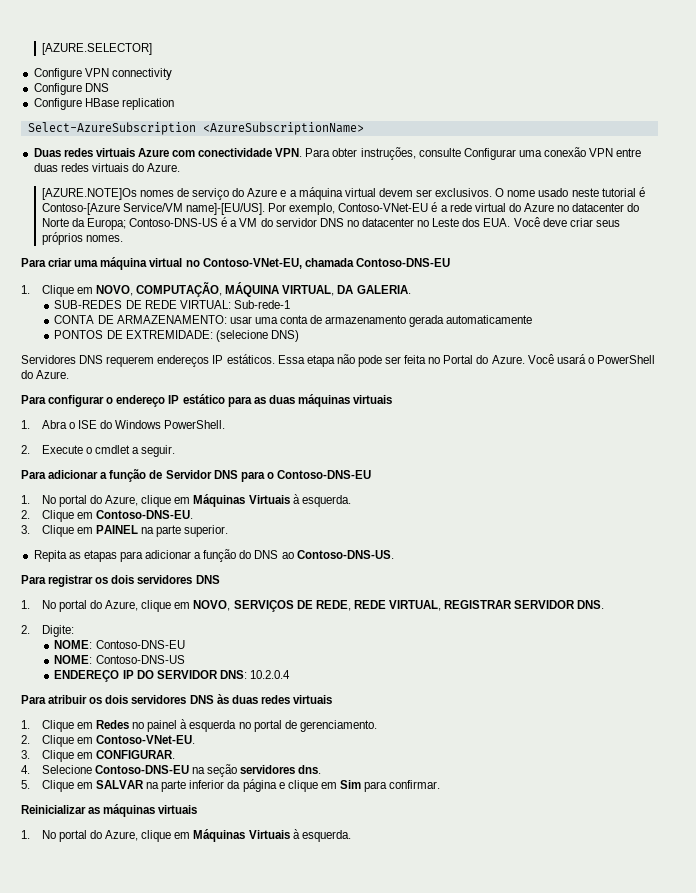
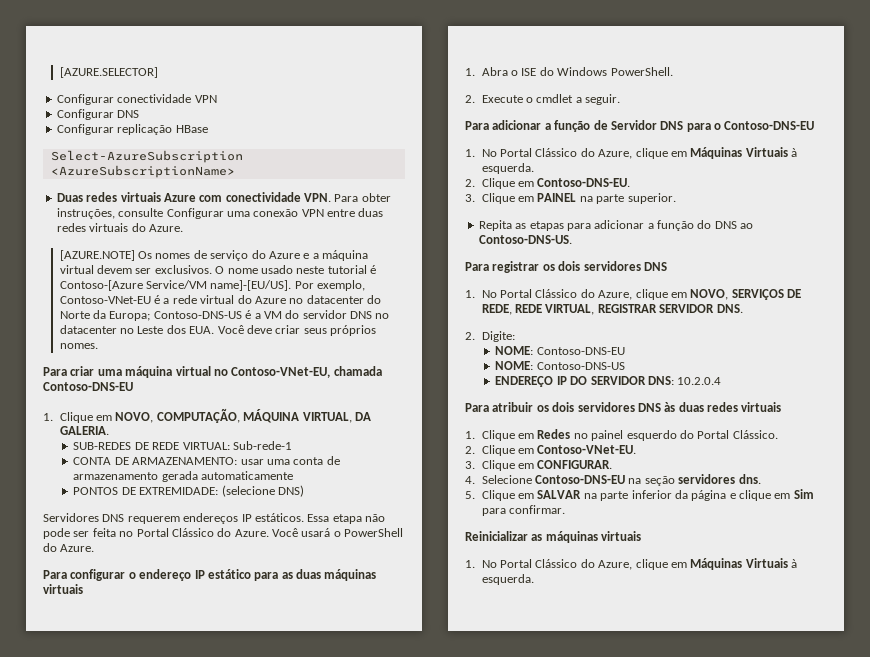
- Configure VPN connectivity
- Configure DNS
- Configure HBase replication
+ Configurar conectividade VPN
+ Configurar DNS
+ Configurar replicação HBase
- [AZURE.NOTE]Os nomes de serviço do Azure e a máquina virtual devem ser exclusivos.
+ [AZURE.NOTE] Os nomes de serviço do Azure e a máquina virtual devem ser exclusivos.
- Essa etapa não pode ser feita no Portal do Azure.
+ Essa etapa não pode ser feita no Portal Clássico do Azure.
  Para adicionar a função de Servidor DNS para o Contoso-DNS-EU
- 1. No portal do Azure, clique em Máquinas Virtuais à esquerda.
+ 1. No Portal Clássico do Azure, clique em Máquinas Virtuais à esquerda.
- 1. No portal do Azure, clique em NOVO, SERVIÇOS DE REDE, REDE VIRTUAL, REGISTRAR SERVIDOR DNS.
+ 1. No Portal Clássico do Azure, clique em NOVO, SERVIÇOS DE REDE, REDE VIRTUAL, REGISTRAR SERVIDOR DNS.
- 1. Clique em Redes no painel à esquerda no portal de gerenciamento.
+ 1. Clique em Redes no painel esquerdo do Portal Clássico.
  Reinicializar as máquinas virtuais
- 1. No portal do Azure, clique em Máquinas Virtuais à esquerda.
+ 1. No Portal Clássico do Azure, clique em Máquinas Virtuais à esquerda.

